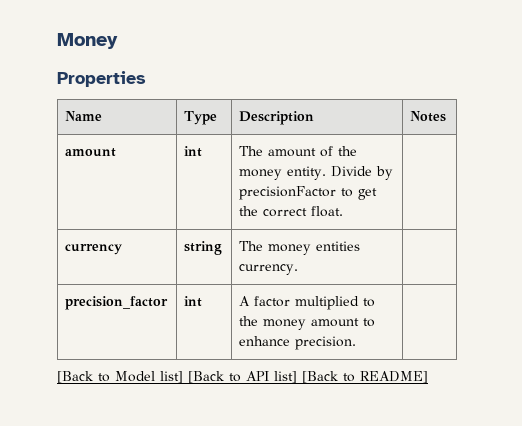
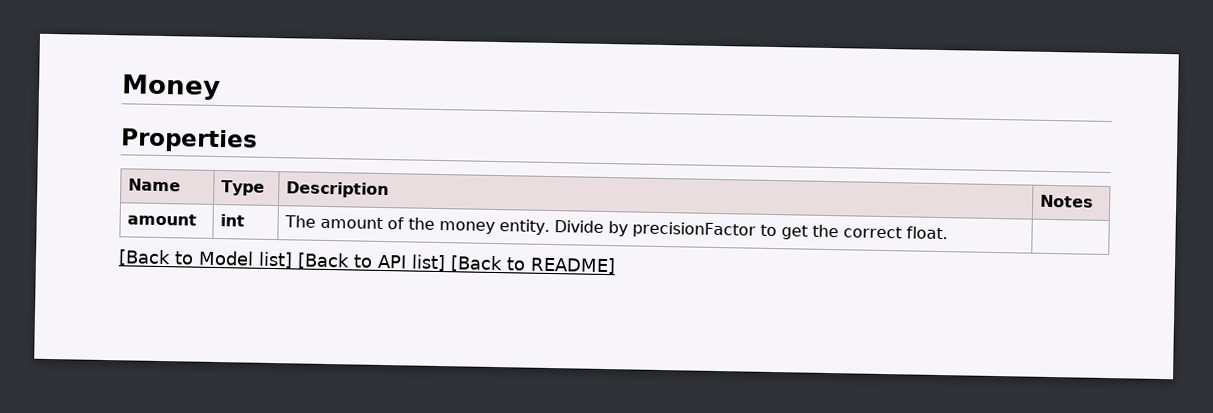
- currency | string | The money entities currency. |
- precision_factor | int | A factor multiplied to the money amount to enhance precision. |

